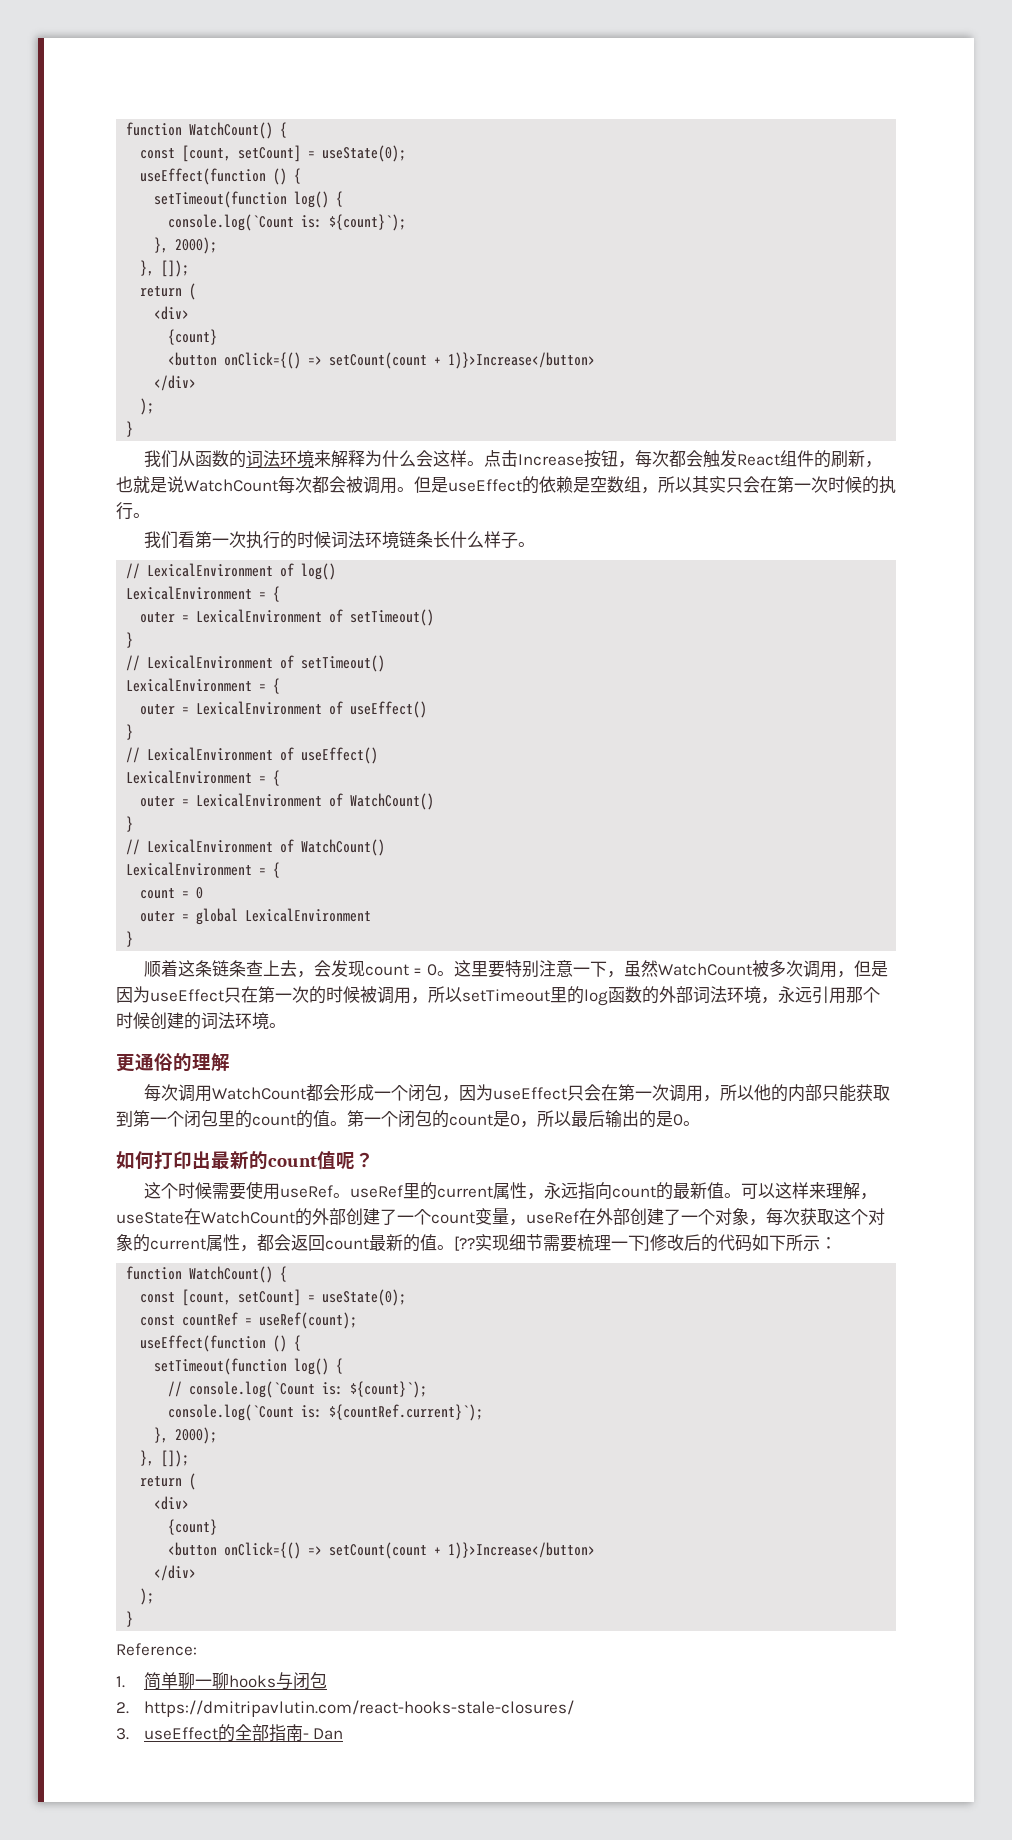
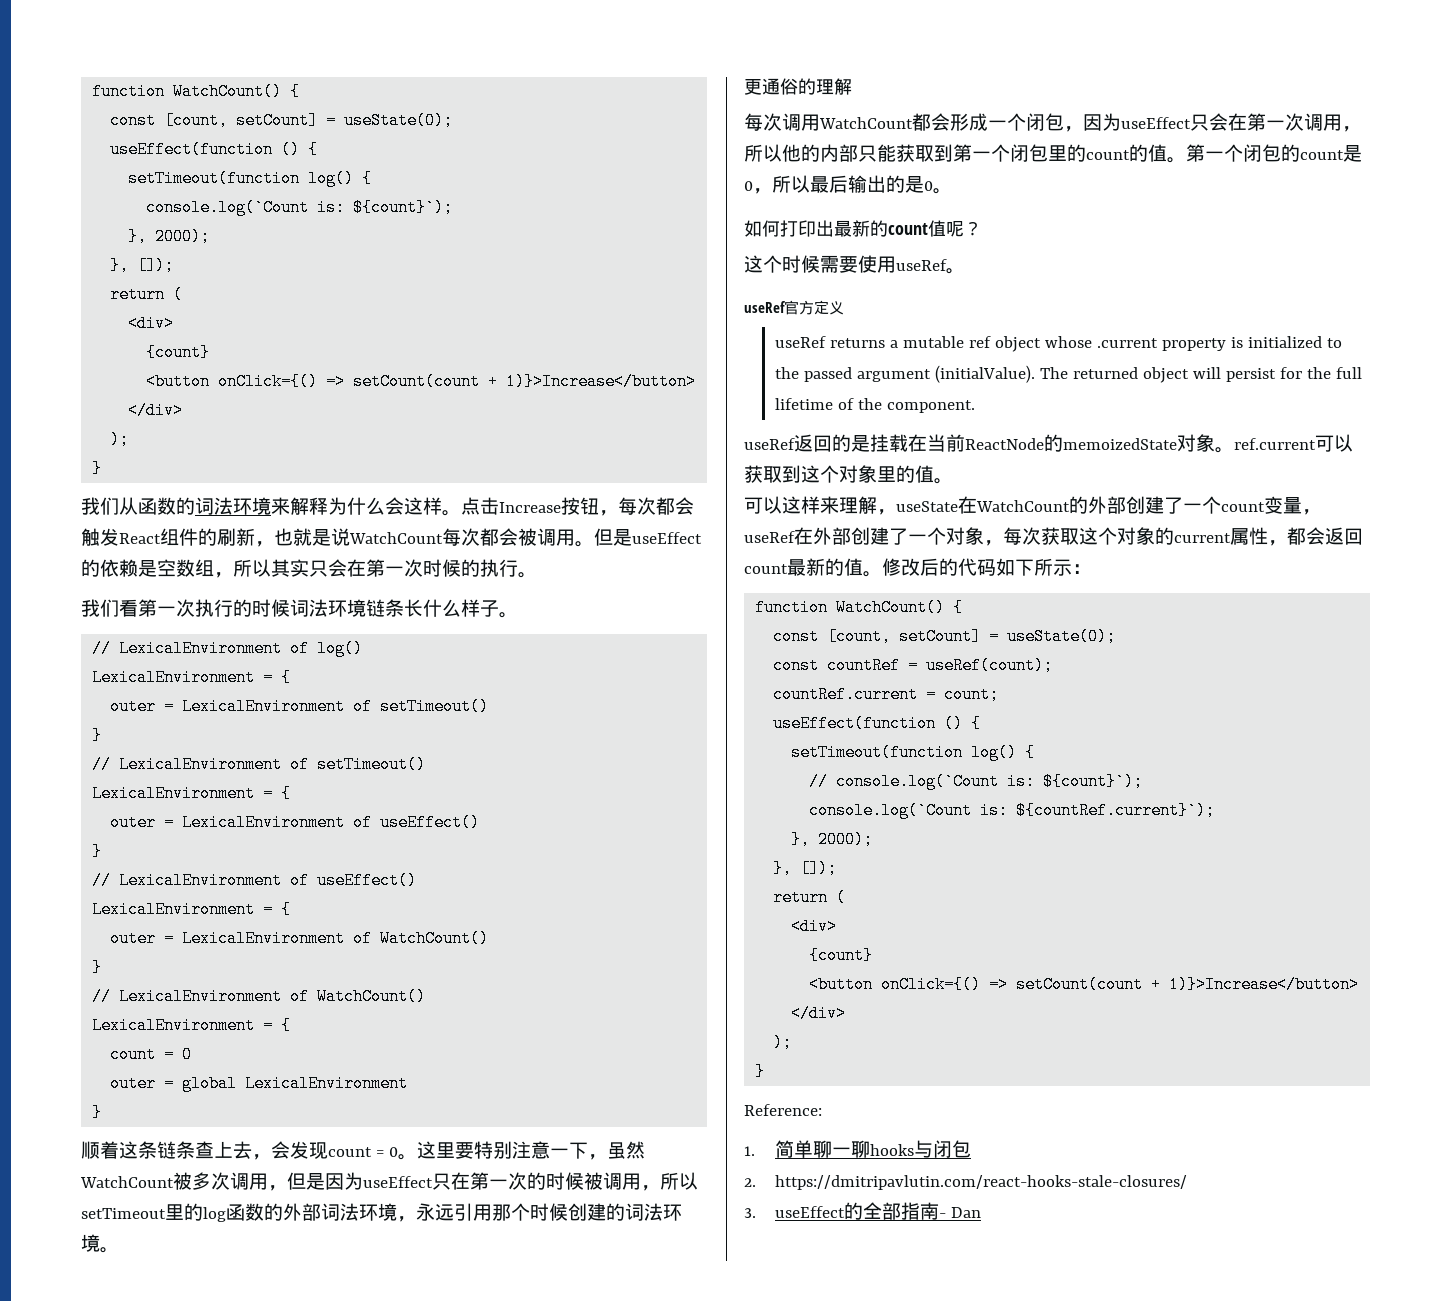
- 这个时候需要使用useRef。useRef里的current属性，永远指向count的最新值。可以这样来理解，useState在WatchCount的外部创建了一个count变量，useRef在外部创建了一个对象，每次获取这个对象的current属性，都会返回count最新的值。
+ 这个时候需要使用useRef。
+ useRef官方定义
+ useRef returns a mutable ref object whose .current property is initialized to the passed argument (initialValue). The returned object will persist for the full lifetime of the component.
+ useRef返回的是挂载在当前ReactNode的memoizedState对象。ref.current可以获取到这个对象里的值。
+ 可以这样来理解，useState在WatchCount的外部创建了一个count变量，useRef在外部创建了一个对象，每次获取这个对象的current属性，都会返回count最新的值。
- [??实现细节需要梳理一下]修改后的代码如下所示：
+ 修改后的代码如下所示：
+ countRef.current = count;

